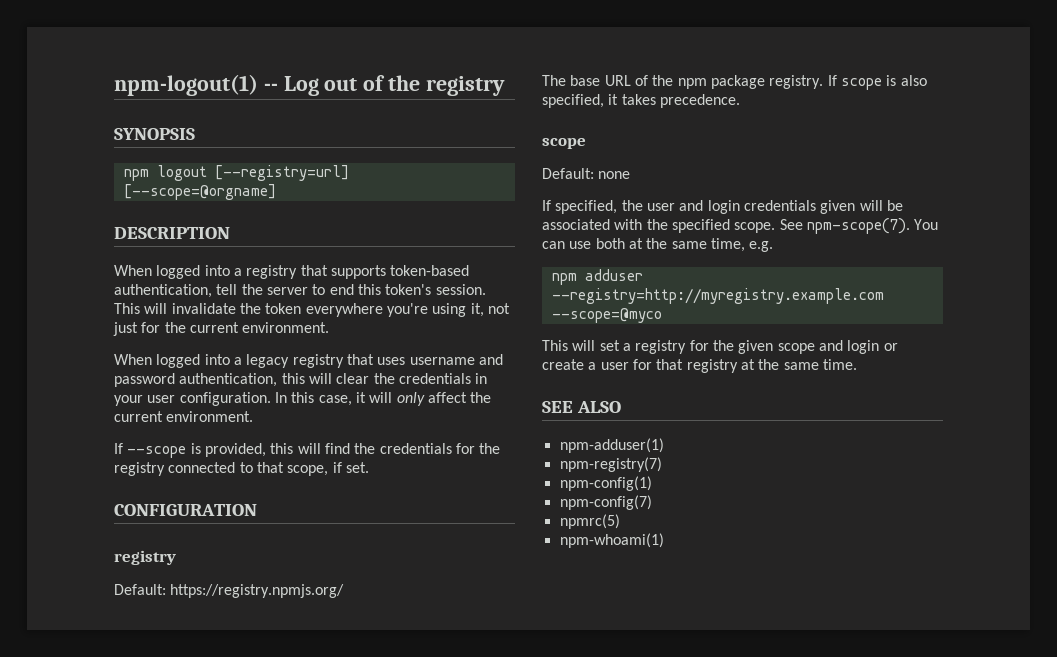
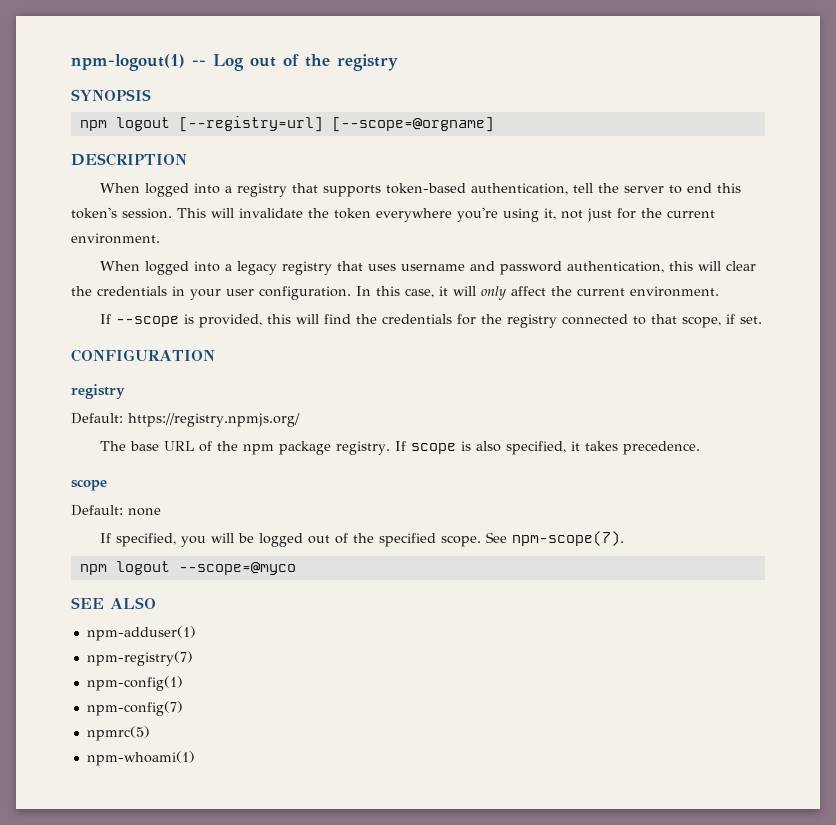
- If specified, the user and login credentials given will be associated with the specified scope.
+ If specified, you will be logged out of the specified scope.
- See npm-scope(7). You can use both at the same time, e.g.
- npm adduser --registry=http://myregistry.example.com --scope=@myco
+ See npm-scope(7).
+ npm logout --scope=@myco
- This will set a registry for the given scope and login or create a user for that registry at the same time.

